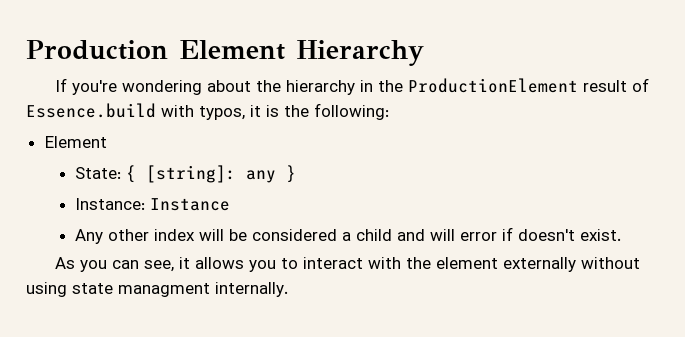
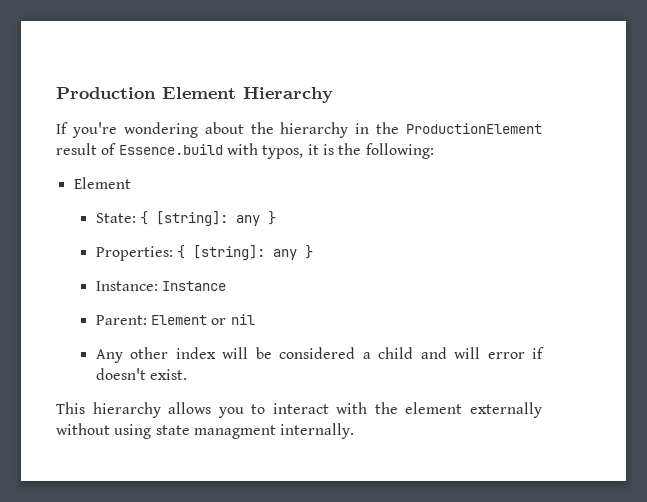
+ Properties: { [string]: any }
  Instance: Instance
+ Parent: Element or nil
- As you can see, it allows you to interact with the element externally without using state managment internally.
+ This hierarchy allows you to interact with the element externally without using state managment internally.

